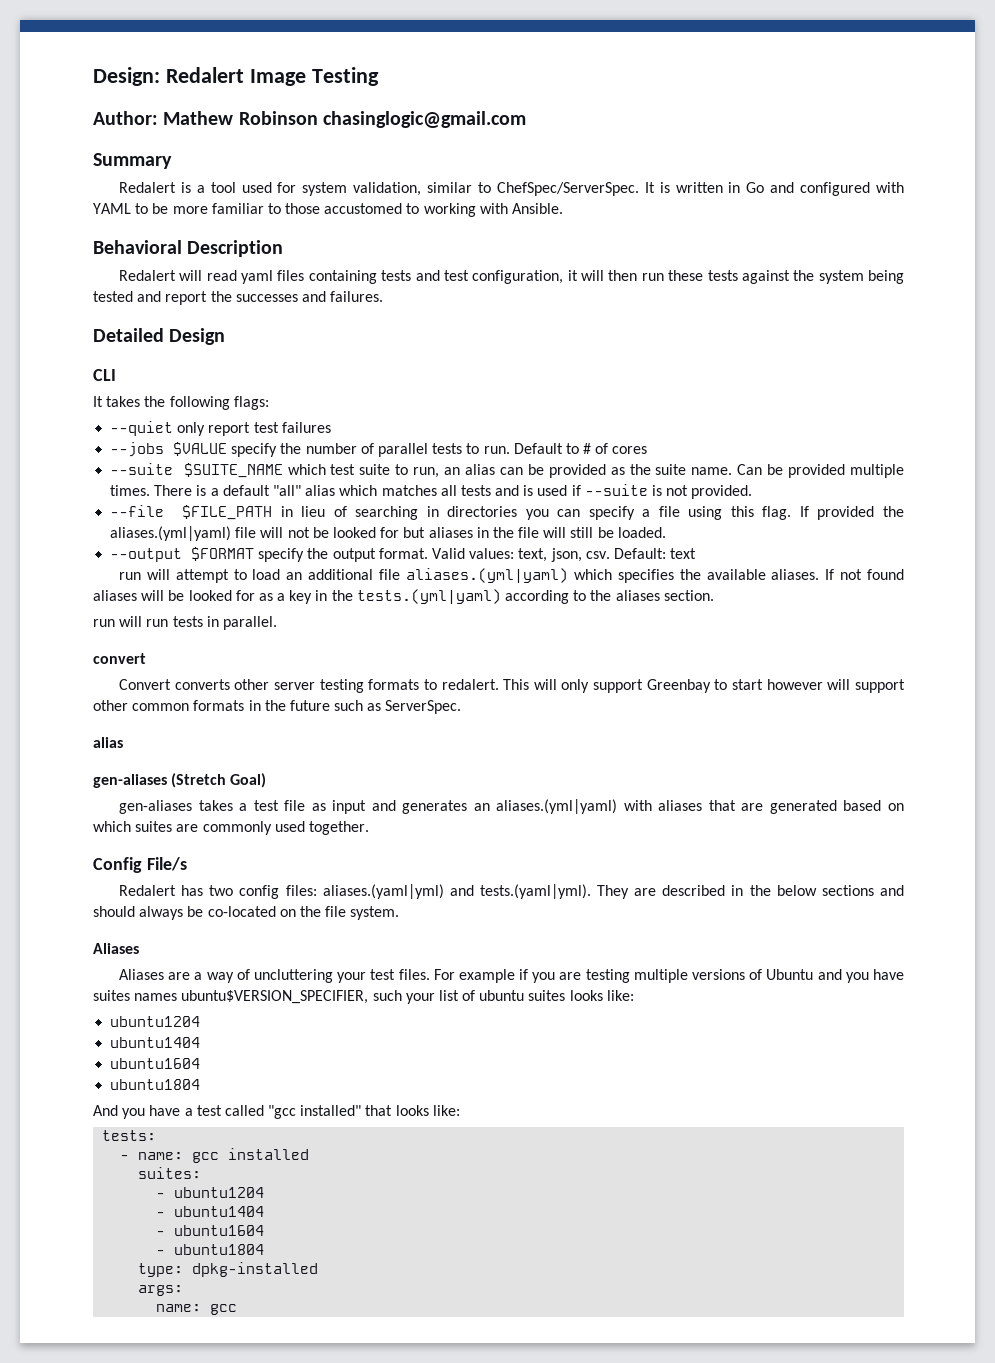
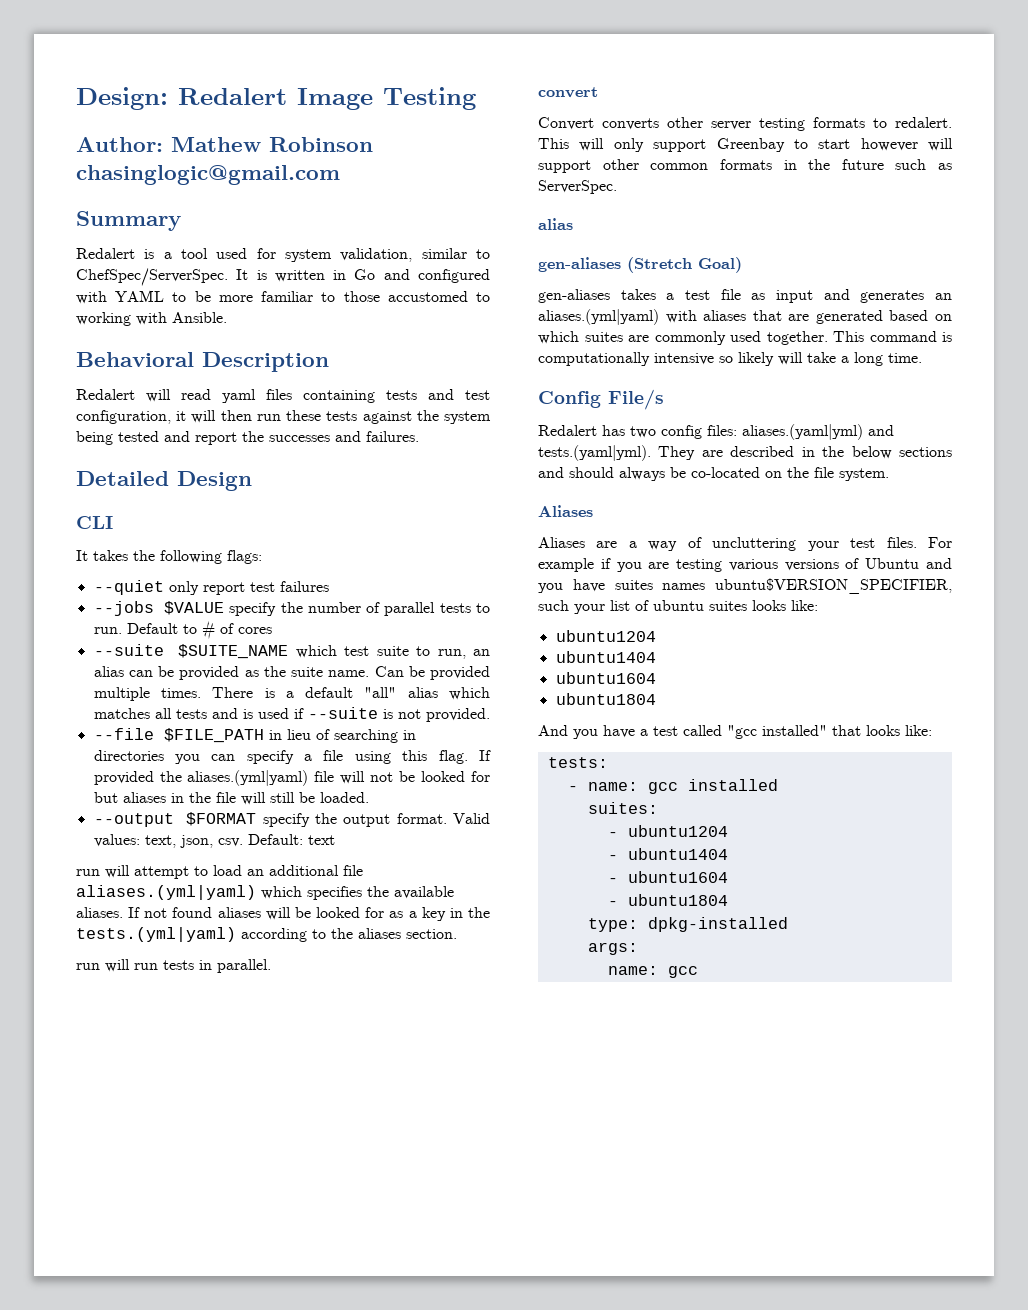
+ This command is computationally intensive so likely will take a long time.
- For example if you are testing multiple versions of Ubuntu and you have suites names ubuntu$VERSION_SPECIFIER, such your list of ubuntu suites looks like:
+ For example if you are testing various versions of Ubuntu and you have suites names ubuntu$VERSION_SPECIFIER, such your list of ubuntu suites looks like:

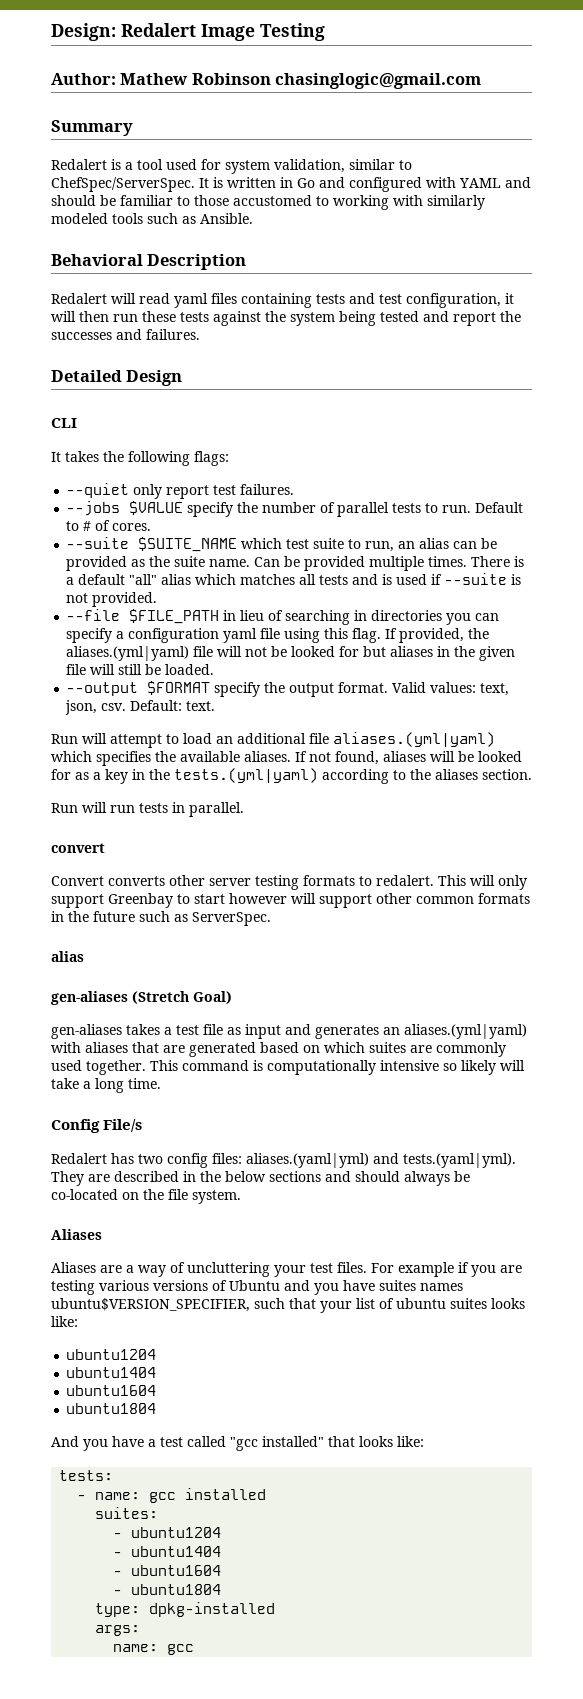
- It is written in Go and configured with YAML to be more familiar to those accustomed to working with Ansible.
+ It is written in Go and configured with YAML and should be familiar to those accustomed to working with similarly modeled tools such as Ansible.
- --quiet only report test failures
+ --quiet only report test failures.
- Default to # of cores
+ Default to # of cores.
- --file $FILE_PATH in lieu of searching in directories you can specify a file using this flag.
+ --file $FILE_PATH in lieu of searching in directories you can specify a configuration yaml file using this flag.
- If provided the aliases.(yml|yaml) file will not be looked for but aliases in the file will still be loaded.
+ If provided, the aliases.(yml|yaml) file will not be looked for but aliases in the given file will still be loaded.
- Default: text
- run will attempt to load an additional file aliases.(yml|yaml) which specifies the available aliases.
+ Default: text.
+ Run will attempt to load an additional file aliases.(yml|yaml) which specifies the available aliases.
- If not found aliases will be looked for as a key in the tests.(yml|yaml) according to the aliases section.
+ If not found, aliases will be looked for as a key in the tests.(yml|yaml) according to the aliases section.
- run will run tests in parallel.
+ Run will run tests in parallel.
- For example if you are testing various versions of Ubuntu and you have suites names ubuntu$VERSION_SPECIFIER, such your list of ubuntu suites looks like:
+ For example if you are testing various versions of Ubuntu and you have suites names ubuntu$VERSION_SPECIFIER, such that your list of ubuntu suites looks like:

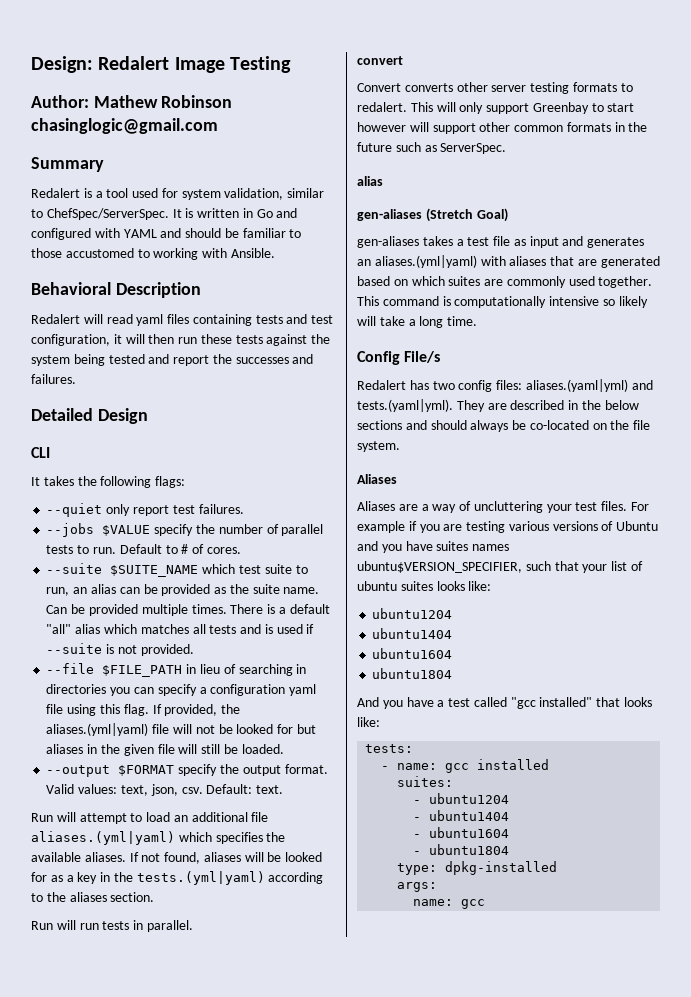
- It is written in Go and configured with YAML and should be familiar to those accustomed to working with similarly modeled tools such as Ansible.
+ It is written in Go and configured with YAML and should be familiar to those accustomed to working with Ansible.

